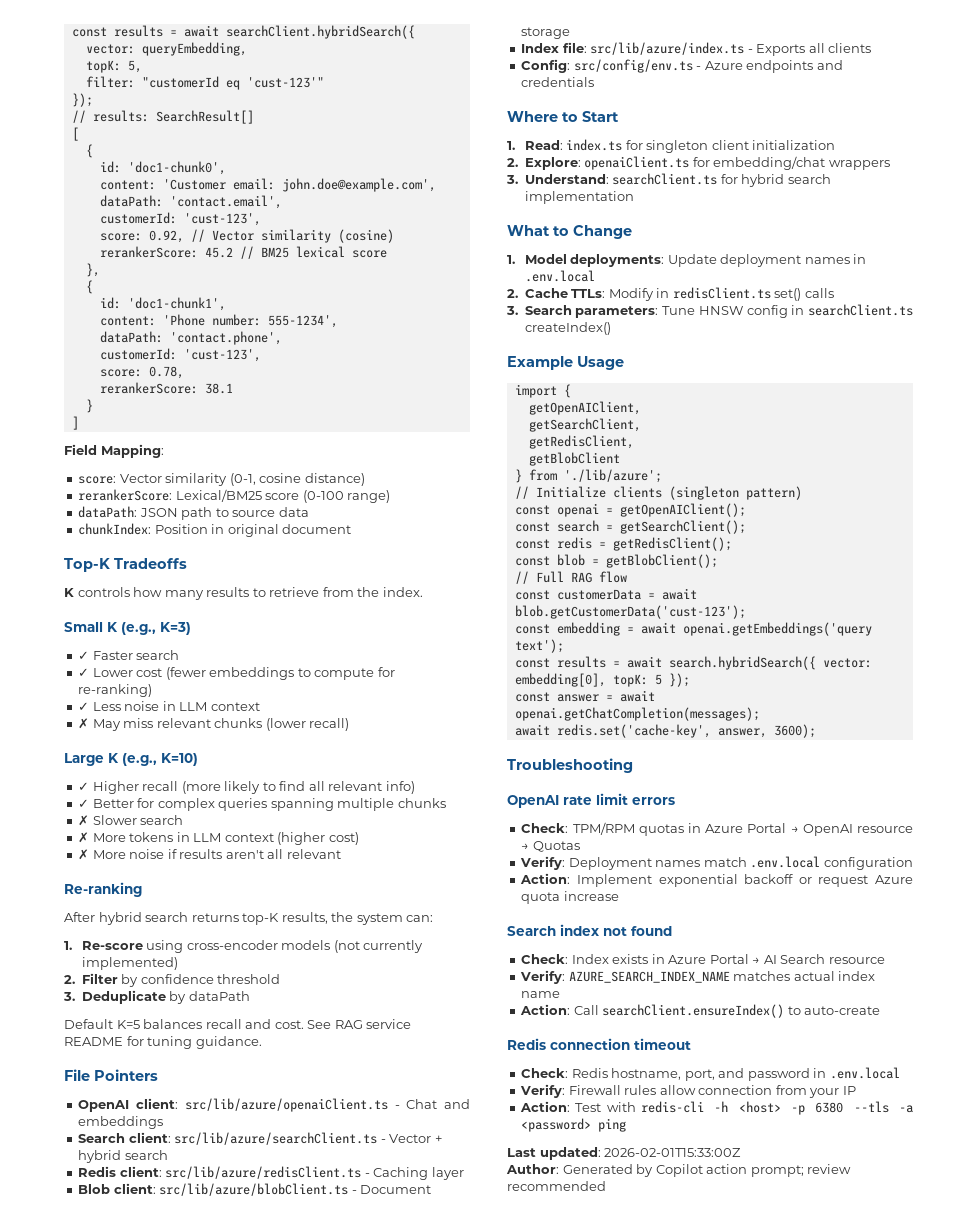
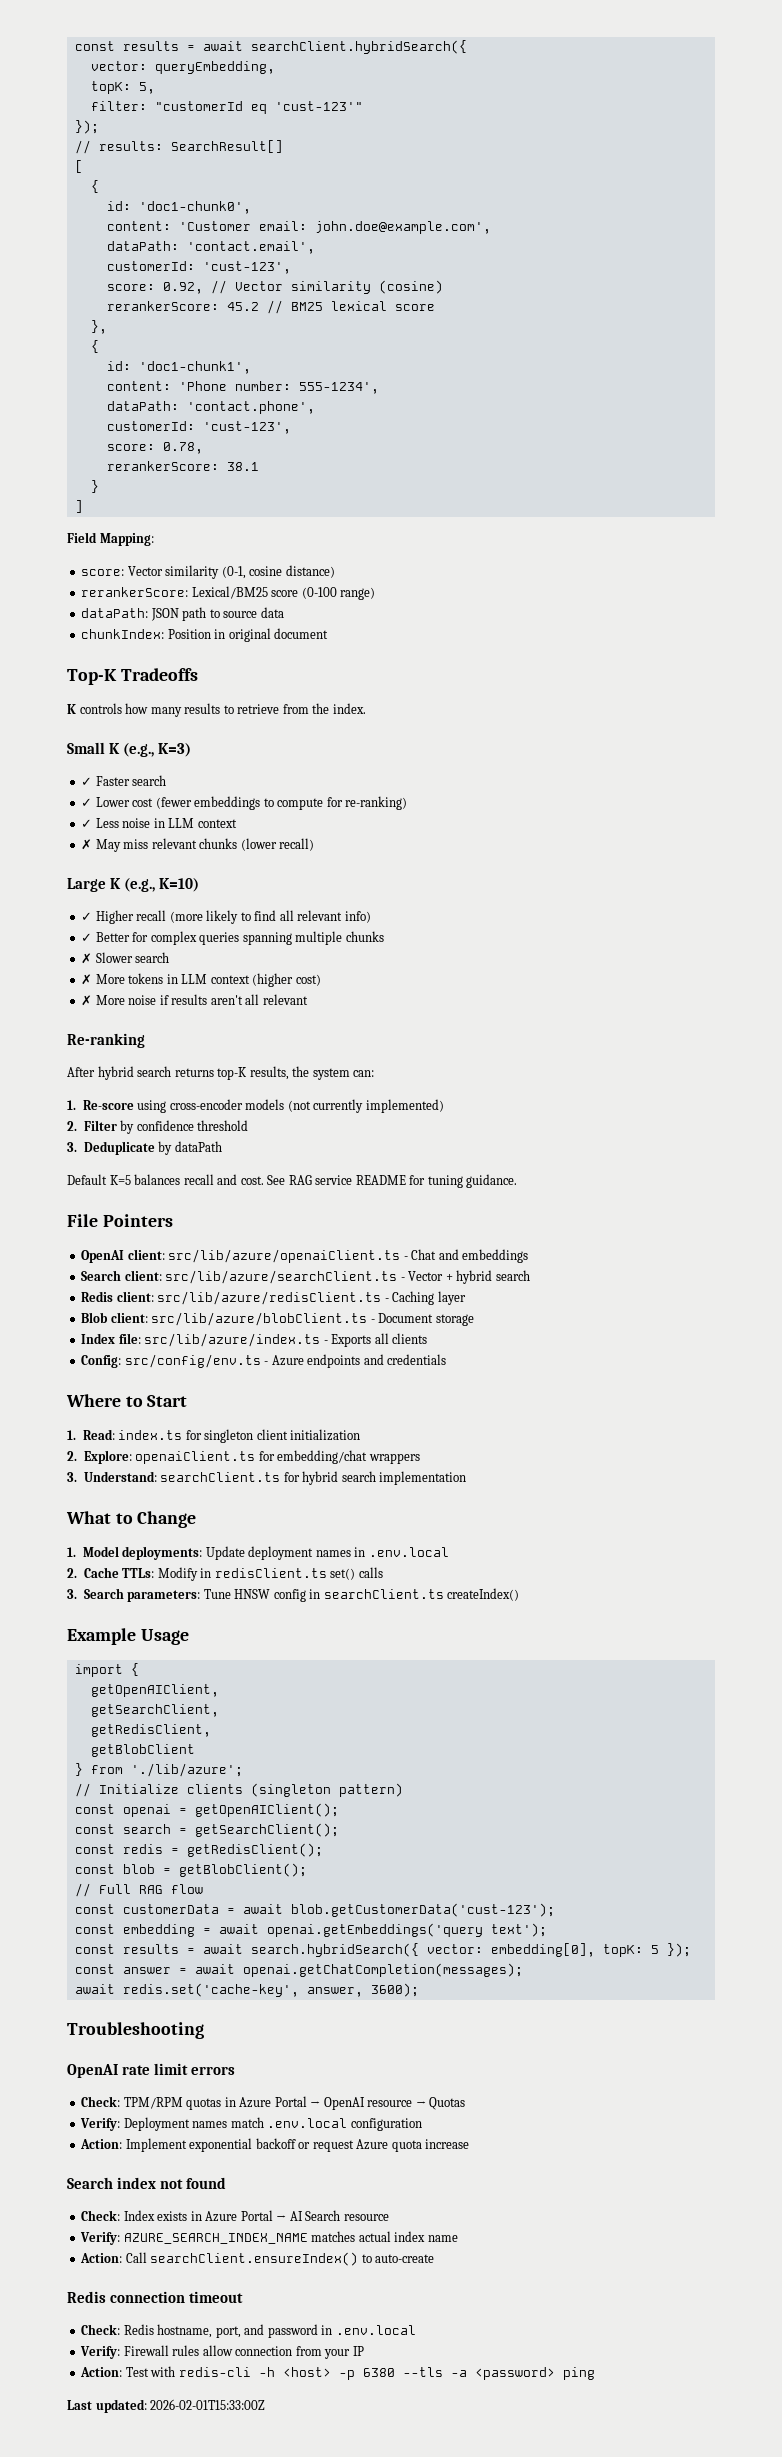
- Author: Generated by Copilot action prompt; review recommended

